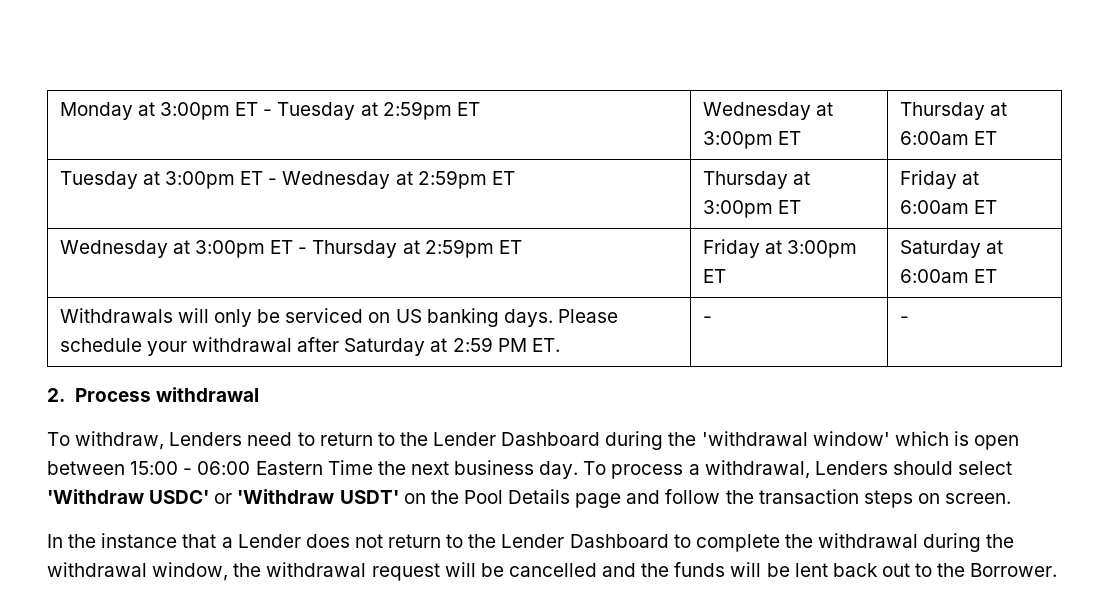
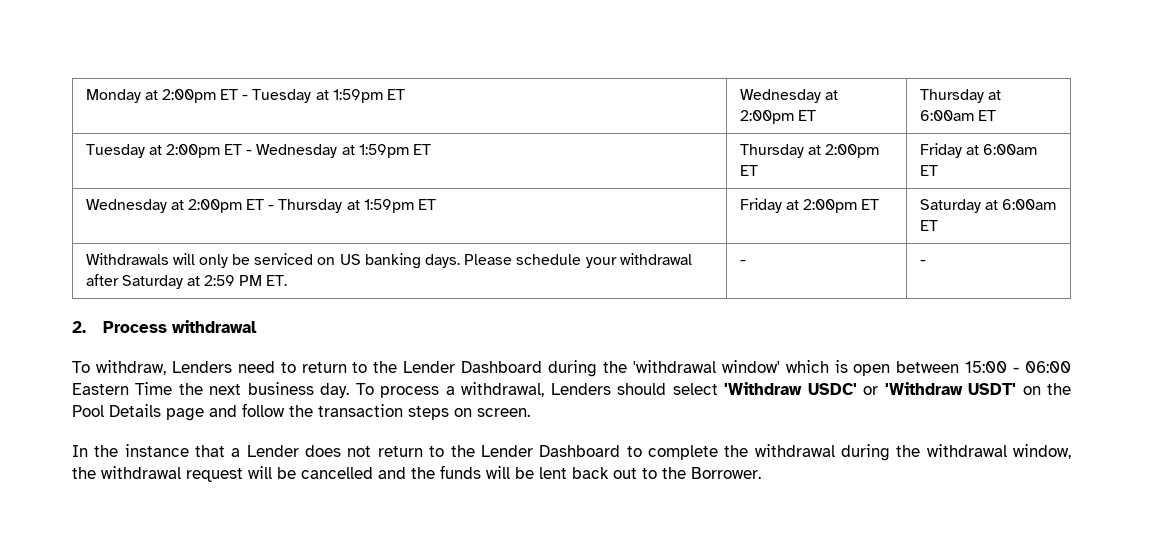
- Monday at 3:00pm ET - Tuesday at 2:59pm ET | Wednesday at 3:00pm ET | Thursday at 6:00am ET
+ Monday at 2:00pm ET - Tuesday at 1:59pm ET | Wednesday at 2:00pm ET | Thursday at 6:00am ET
- Tuesday at 3:00pm ET - Wednesday at 2:59pm ET | Thursday at 3:00pm ET | Friday at 6:00am ET
+ Tuesday at 2:00pm ET - Wednesday at 1:59pm ET | Thursday at 2:00pm ET | Friday at 6:00am ET
- Wednesday at 3:00pm ET - Thursday at 2:59pm ET | Friday at 3:00pm ET | Saturday at 6:00am ET
+ Wednesday at 2:00pm ET - Thursday at 1:59pm ET | Friday at 2:00pm ET | Saturday at 6:00am ET

